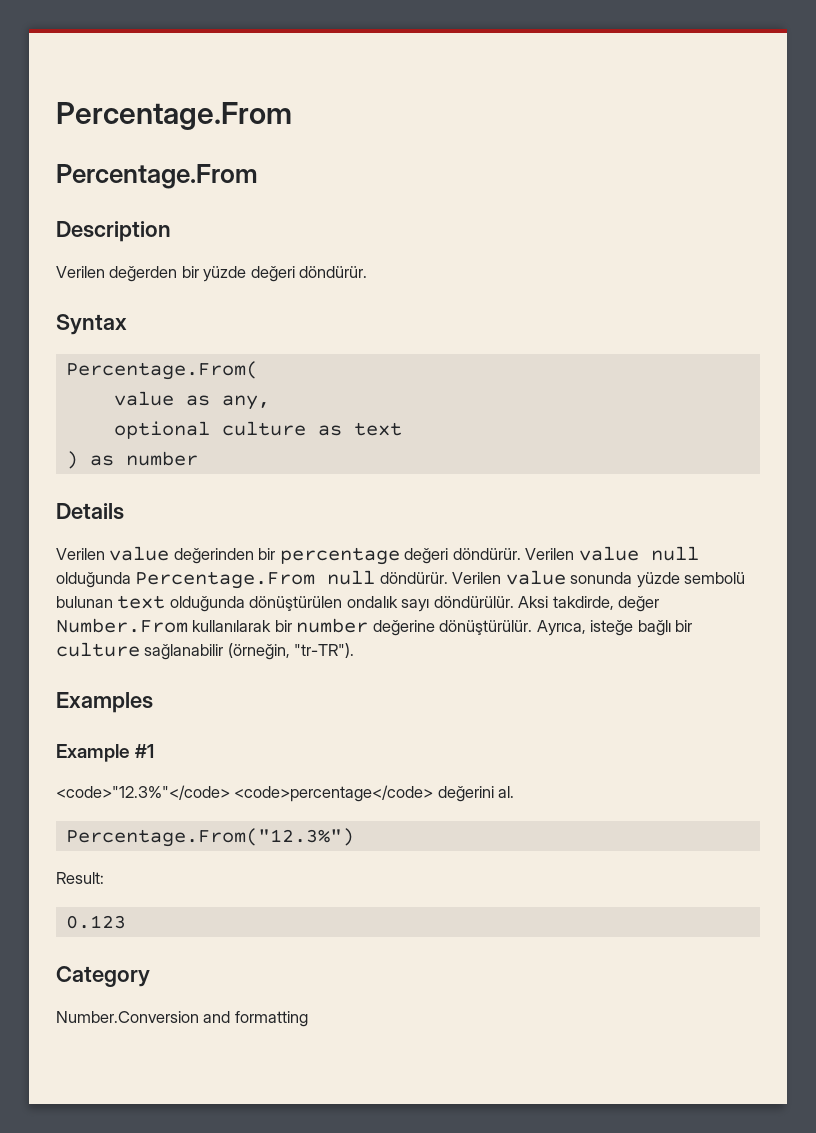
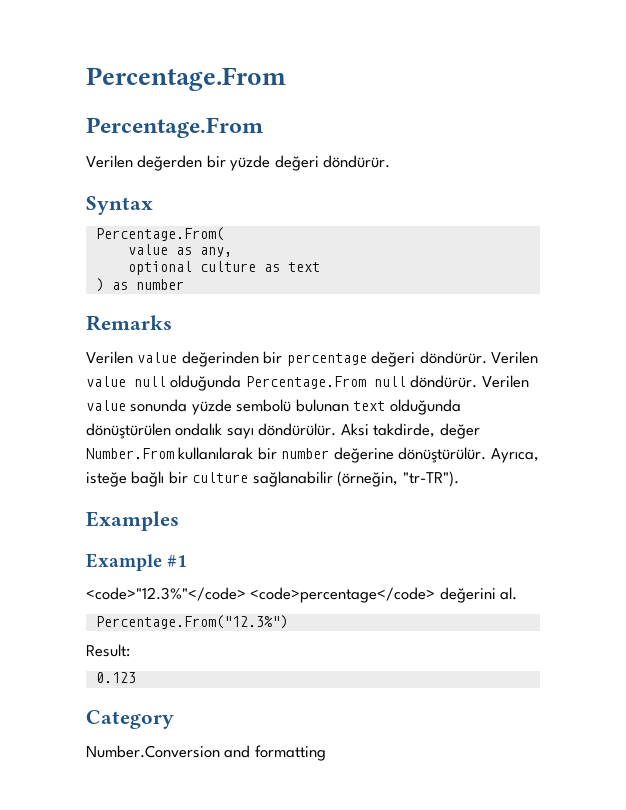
- Description
- Details
+ Remarks

